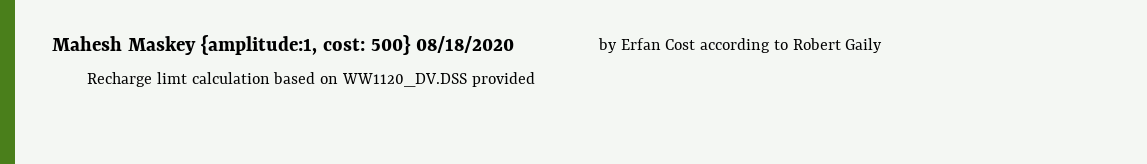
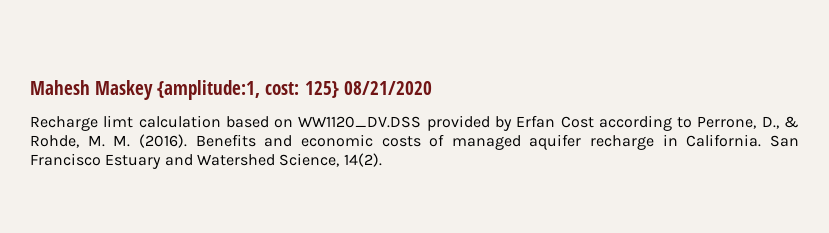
- Mahesh Maskey {amplitude:1, cost: 500} 08/18/2020
+ Mahesh Maskey {amplitude:1, cost: 125} 08/21/2020
- Recharge limt calculation based on WW1120_DV.DSS provided by Erfan Cost according to Robert Gaily
+ Recharge limt calculation based on WW1120_DV.DSS provided by Erfan Cost according to Perrone, D., & Rohde, M. M. (2016). Benefits and economic costs of managed aquifer recharge in California. San Francisco Estuary and Watershed Science, 14(2).

